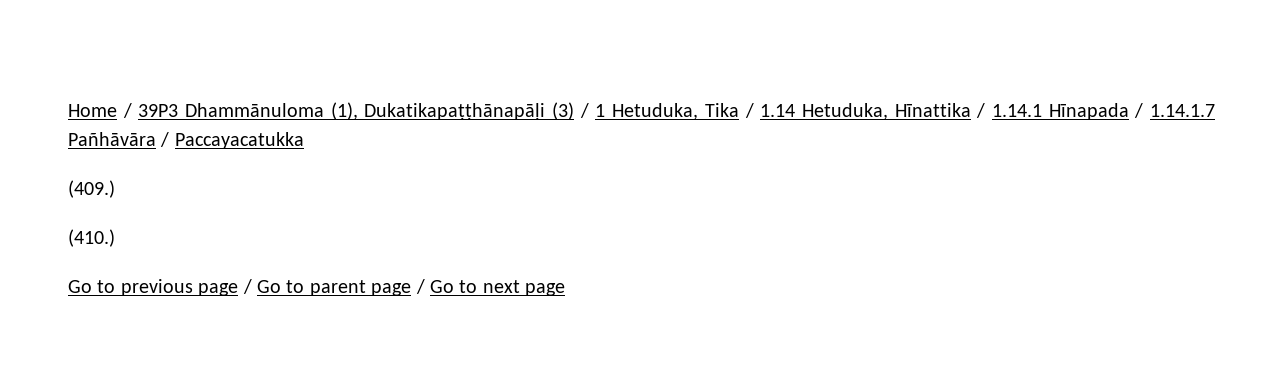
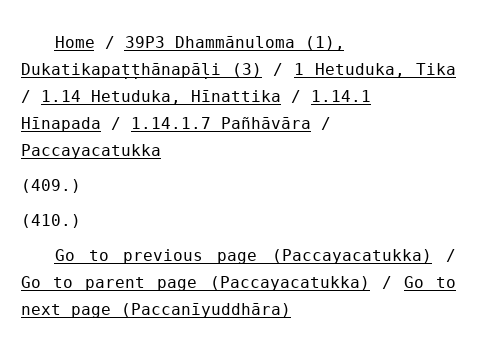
- Go to previous page / Go to parent page / Go to next page
+ Go to previous page (Paccayacatukka) / Go to parent page (Paccayacatukka) / Go to next page (Paccanīyuddhāra)

